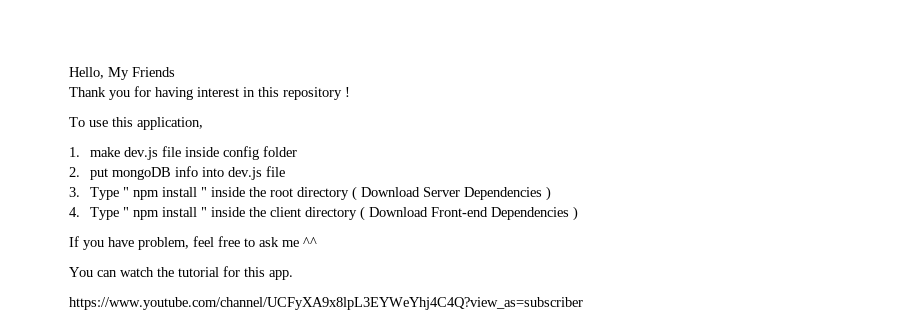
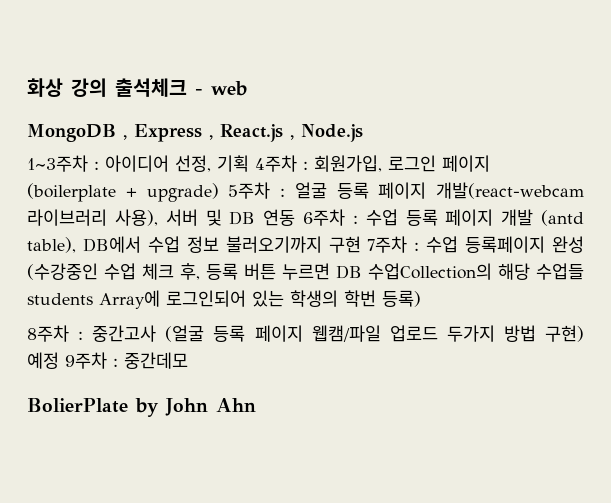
- Hello, My Friends
- Thank you for having interest in this repository !
- To use this application,
- 1. make dev.js file inside config folder
- 2. put mongoDB info into dev.js file
- 3. Type " npm install " inside the root directory ( Download Server Dependencies )
- 4. Type " npm install " inside the client directory ( Download Front-end Dependencies )
- If you have problem, feel free to ask me ^^
- You can watch the tutorial for this app.
- https://www.youtube.com/channel/UCFyXA9x8lpL3EYWeYhj4C4Q?view_as=subscriber
+ 화상 강의 출석체크 - web
+ MongoDB , Express , React.js , Node.js
+ 1~3주차 : 아이디어 선정, 기획 4주차 : 회원가입, 로그인 페이지 (boilerplate + upgrade) 5주차 : 얼굴 등록 페이지 개발(react-webcam 라이브러리 사용), 서버 및 DB 연동 6주차 : 수업 등록 페이지 개발 (antd table), DB에서 수업 정보 불러오기까지 구현 7주차 : 수업 등록페이지 완성 (수강중인 수업 체크 후, 등록 버튼 누르면 DB 수업Collection의 해당 수업들 students Array에 로그인되어 있는 학생의 학번 등록)
+ 8주차 : 중간고사 (얼굴 등록 페이지 웹캠/파일 업로드 두가지 방법 구현) 예정 9주차 : 중간데모
+ BolierPlate by John Ahn

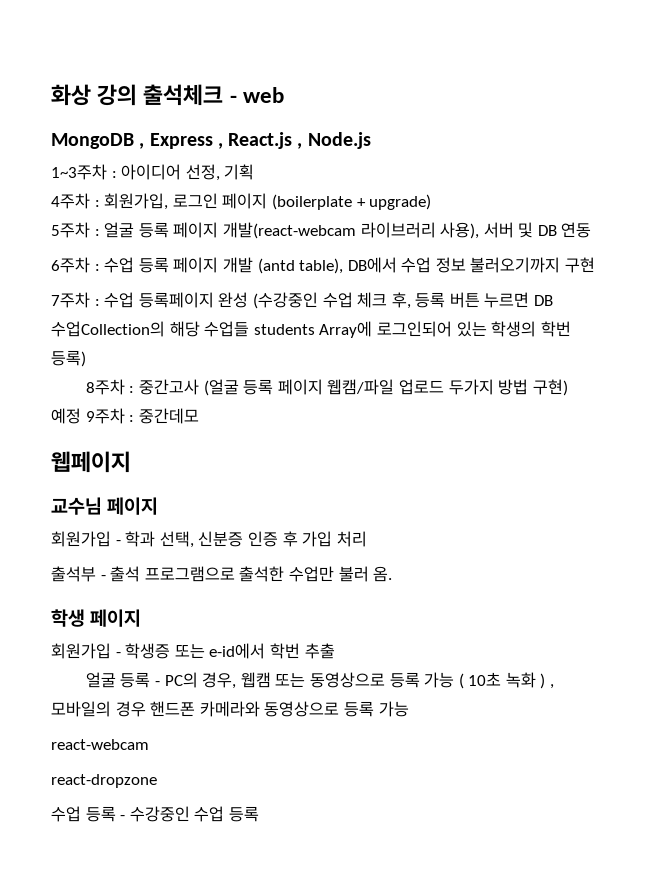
- 아이디어 선정, 기획 4주차 :
+ 아이디어 선정, 기획
+ 4주차 :
- 회원가입, 로그인 페이지 (boilerplate + upgrade) 5주차 :
+ 회원가입, 로그인 페이지 (boilerplate + upgrade)
+ 5주차 :
- 얼굴 등록 페이지 개발(react-webcam 라이브러리 사용), 서버 및 DB 연동 6주차 :
+ 얼굴 등록 페이지 개발(react-webcam 라이브러리 사용), 서버 및 DB 연동
+ 6주차 :
- 수업 등록 페이지 개발 (antd table), DB에서 수업 정보 불러오기까지 구현 7주차 :
+ 수업 등록 페이지 개발 (antd table), DB에서 수업 정보 불러오기까지 구현
+ 7주차 :
- BolierPlate by John Ahn
+ 웹페이지
+ 교수님 페이지
+ 회원가입 - 학과 선택, 신분증 인증 후 가입 처리
+ 출석부 - 출석 프로그램으로 출석한 수업만 불러 옴.
+ 학생 페이지
+ 회원가입 - 학생증 또는 e-id에서 학번 추출
+ 얼굴 등록 - PC의 경우, 웹캠 또는 동영상으로 등록 가능 ( 10초 녹화 ) , 모바일의 경우 핸드폰 카메라와 동영상으로 등록 가능
+ react-webcam
+ react-dropzone
+ 수업 등록 - 수강중인 수업 등록

